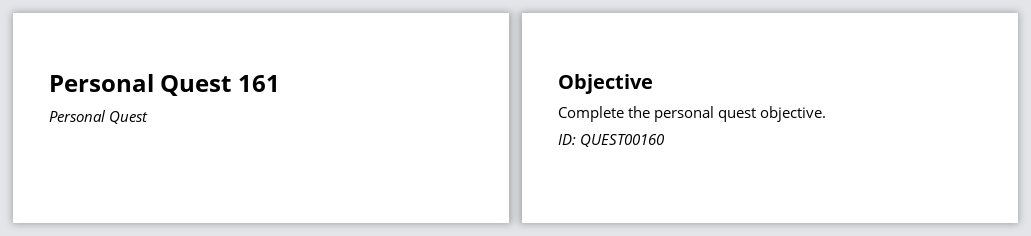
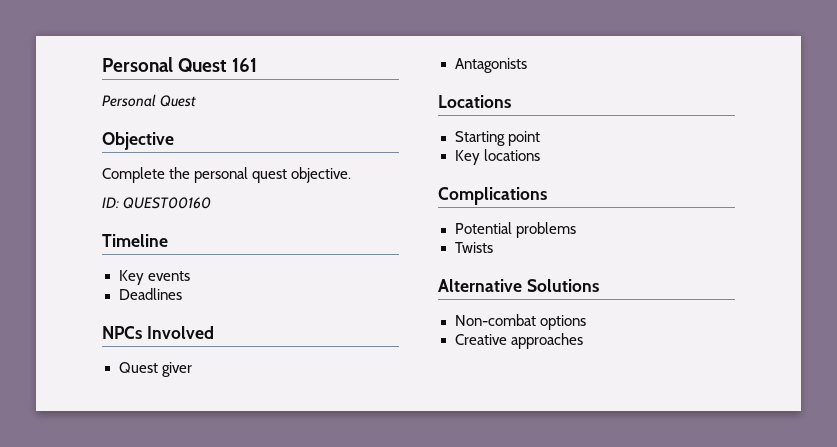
+ Timeline
+ Key events
+ Deadlines
+ NPCs Involved
+ Quest giver
+ Antagonists
+ Locations
+ Starting point
+ Key locations
+ Complications
+ Potential problems
+ Twists
+ Alternative Solutions
+ Non-combat options
+ Creative approaches

